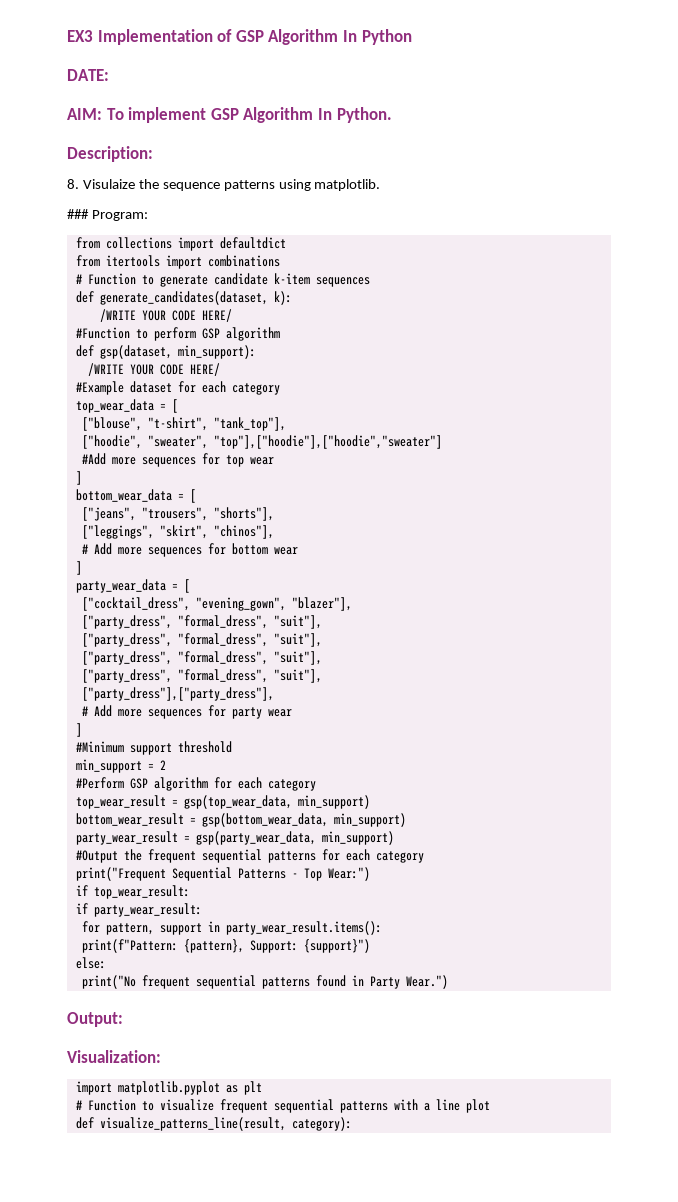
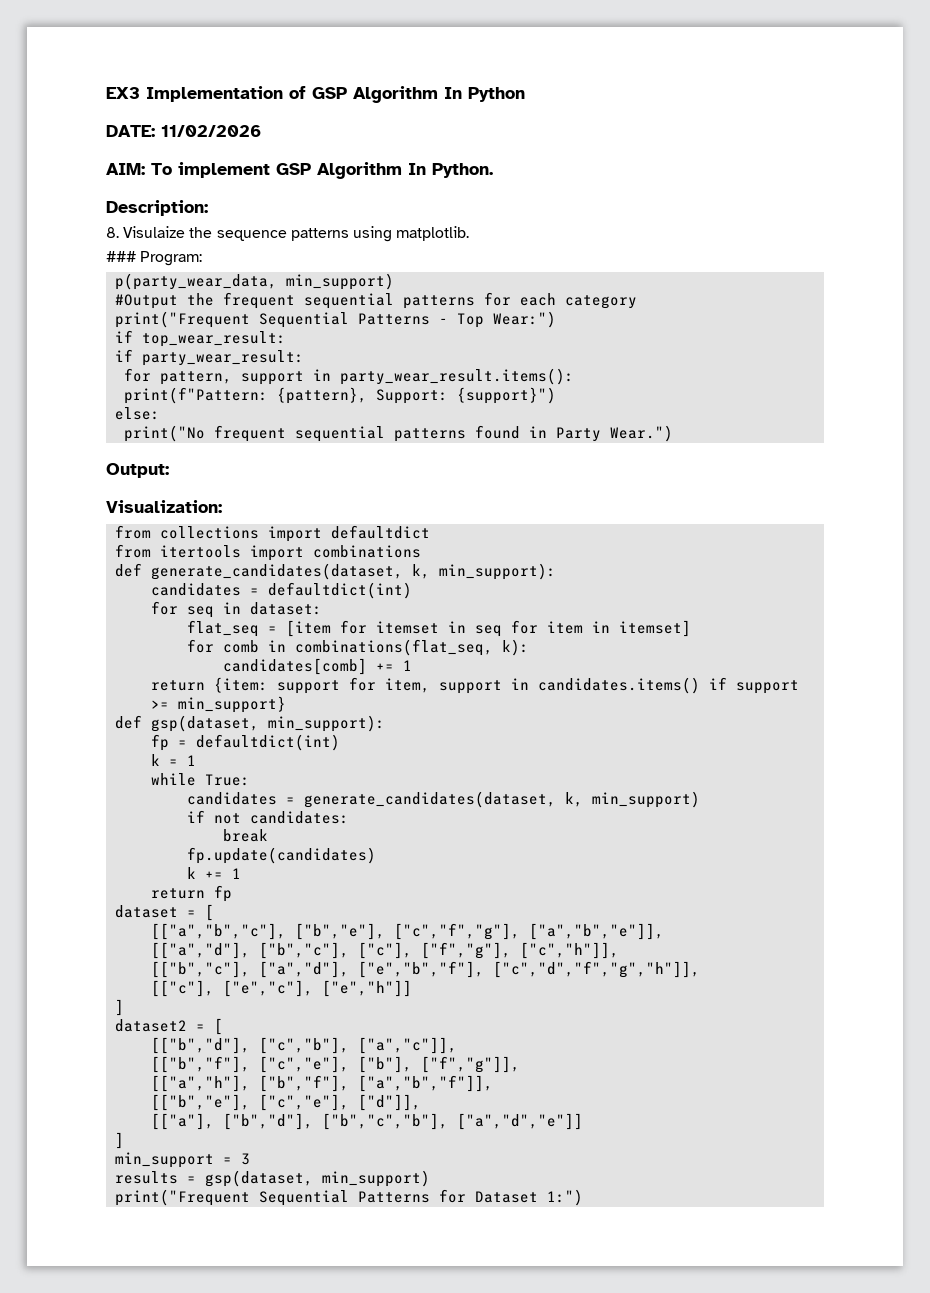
- DATE:
+ DATE: 11/02/2026
- from collections import defaultdict
- from itertools import combinations
- # Function to generate candidate k-item sequences
- def generate_candidates(dataset, k):
- /WRITE YOUR CODE HERE/
- #Function to perform GSP algorithm
- def gsp(dataset, min_support):
- /WRITE YOUR CODE HERE/
- #Example dataset for each category
- top_wear_data = [
- ["blouse", "t-shirt", "tank_top"],
- ["hoodie", "sweater", "top"],["hoodie"],["hoodie","sweater"]
- #Add more sequences for top wear
- ]
- bottom_wear_data = [
- ["jeans", "trousers", "shorts"],
- ["leggings", "skirt", "chinos"],
- # Add more sequences for bottom wear
- ]
- party_wear_data = [
- ["cocktail_dress", "evening_gown", "blazer"],
- ["party_dress", "formal_dress", "suit"],
- ["party_dress", "formal_dress", "suit"],
- ["party_dress", "formal_dress", "suit"],
- ["party_dress", "formal_dress", "suit"],
- ["party_dress"],["party_dress"],
- # Add more sequences for party wear
- ]
- #Minimum support threshold
- min_support = 2
- #Perform GSP algorithm for each category
- top_wear_result = gsp(top_wear_data, min_support)
- bottom_wear_result = gsp(bottom_wear_data, min_support)
- party_wear_result = gsp(party_wear_data, min_support)
+ p(party_wear_data, min_support)
- import matplotlib.pyplot as plt
- # Function to visualize frequent sequential patterns with a line plot
- def visualize_patterns_line(result, category):
+ from collections import defaultdict
+ from itertools import combinations
+ def generate_candidates(dataset, k, min_support):
+ candidates = defaultdict(int)
+ for seq in dataset:
+ flat_seq = [item for itemset in seq for item in itemset]
+ for comb in combinations(flat_seq, k):
+ candidates[comb] += 1
+ return {item: support for item, support in candidates.items() if support >= min_support}
+ def gsp(dataset, min_support):
+ fp = defaultdict(int)
+ k = 1
+ while True:
+ candidates = generate_candidates(dataset, k, min_support)
+ if not candidates:
+ break
+ fp.update(candidates)
+ k += 1
+ return fp
+ dataset = [
+ [["a","b","c"], ["b","e"], ["c","f","g"], ["a","b","e"]],
+ [["a","d"], ["b","c"], ["c"], ["f","g"], ["c","h"]],
+ [["b","c"], ["a","d"], ["e","b","f"], ["c","d","f","g","h"]],
+ [["c"], ["e","c"], ["e","h"]]
+ ]
+ dataset2 = [
+ [["b","d"], ["c","b"], ["a","c"]],
+ [["b","f"], ["c","e"], ["b"], ["f","g"]],
+ [["a","h"], ["b","f"], ["a","b","f"]],
+ [["b","e"], ["c","e"], ["d"]],
+ [["a"], ["b","d"], ["b","c","b"], ["a","d","e"]]
+ ]
+ min_support = 3
+ results = gsp(dataset, min_support)
+ print("Frequent Sequential Patterns for Dataset 1:")

